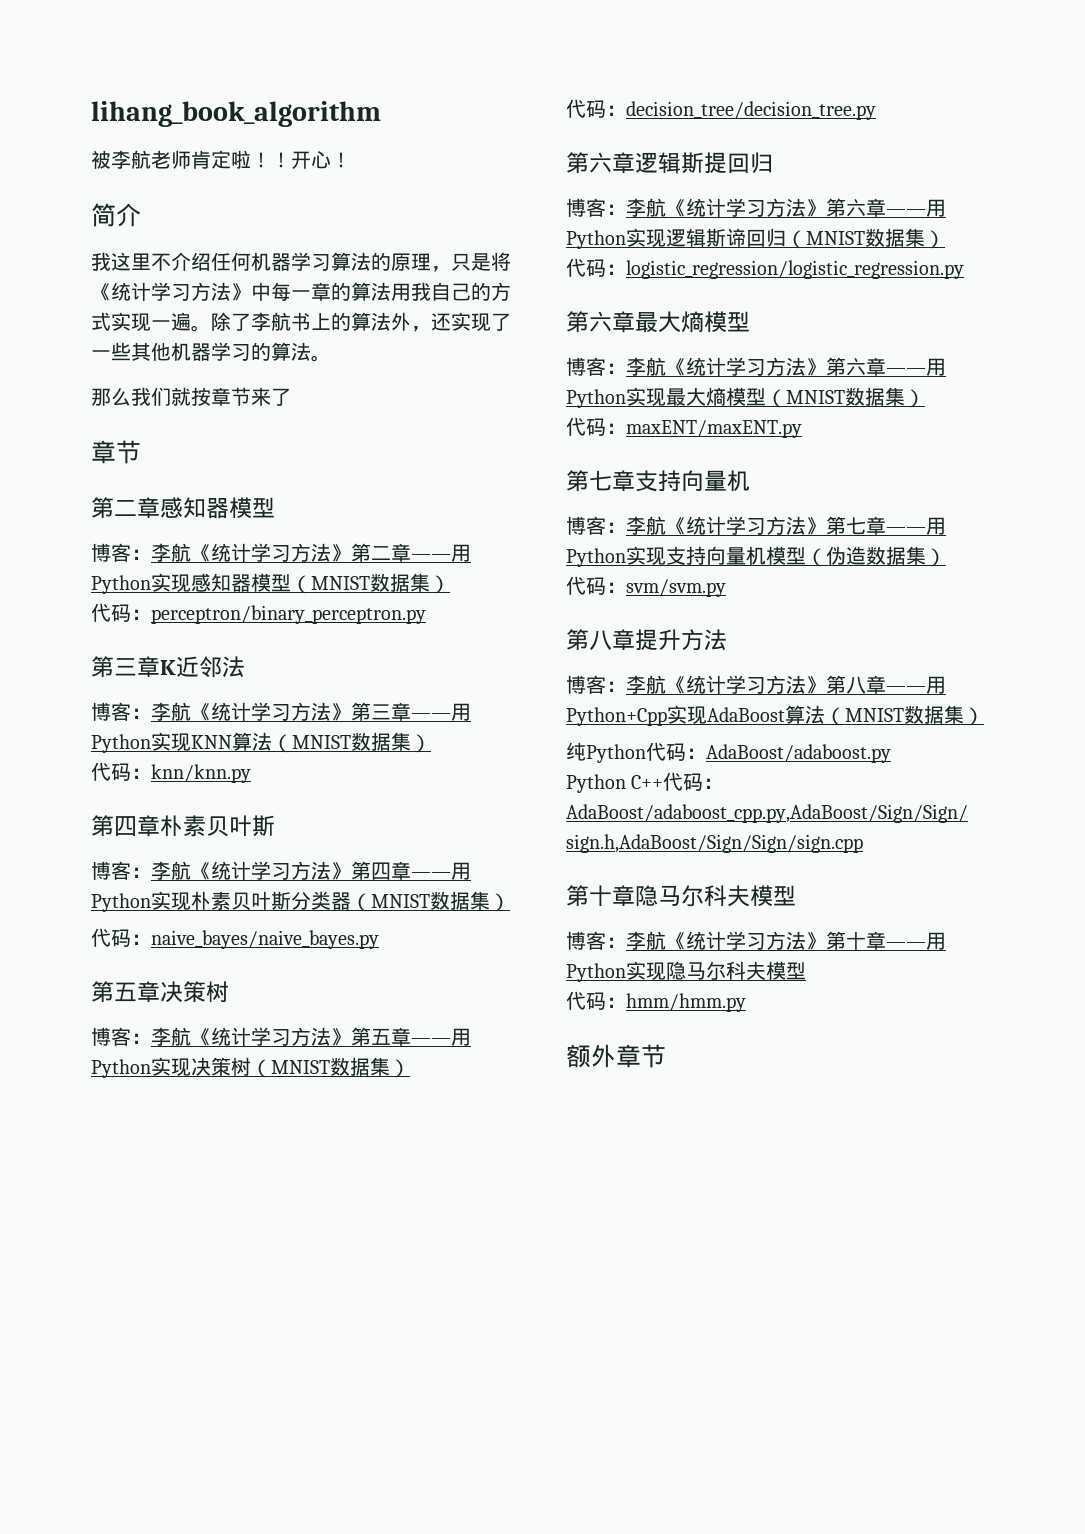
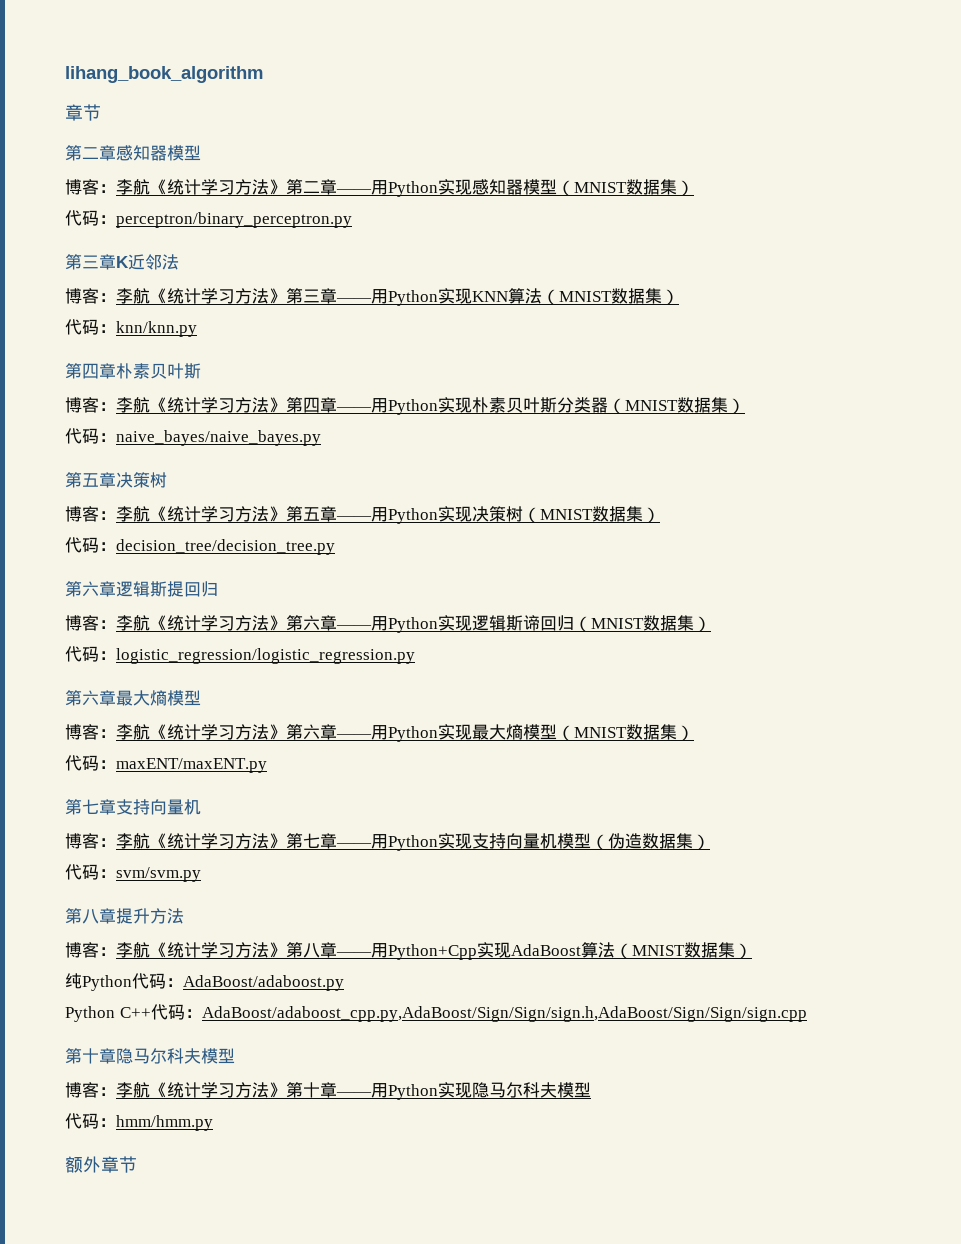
- 被李航老师肯定啦！！开心！
- 简介
- 我这里不介绍任何机器学习算法的原理，只是将《统计学习方法》中每一章的算法用我自己的方式实现一遍。除了李航书上的算法外，还实现了一些其他机器学习的算法。
- 那么我们就按章节来了

